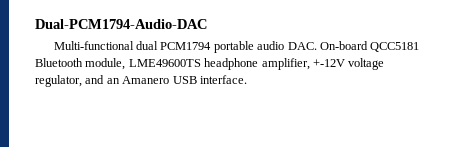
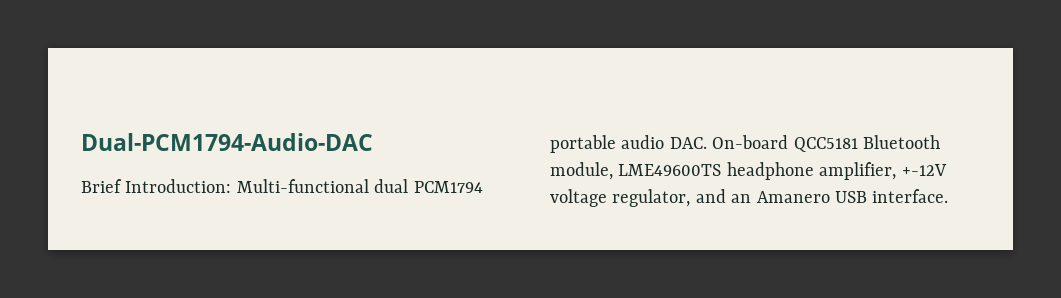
- Multi-functional dual PCM1794 portable audio DAC. On-board QCC5181 Bluetooth module, LME49600TS headphone amplifier, +-12V voltage regulator, and an Amanero USB interface.
+ Brief Introduction: Multi-functional dual PCM1794 portable audio DAC. On-board QCC5181 Bluetooth module, LME49600TS headphone amplifier, +-12V voltage regulator, and an Amanero USB interface.

